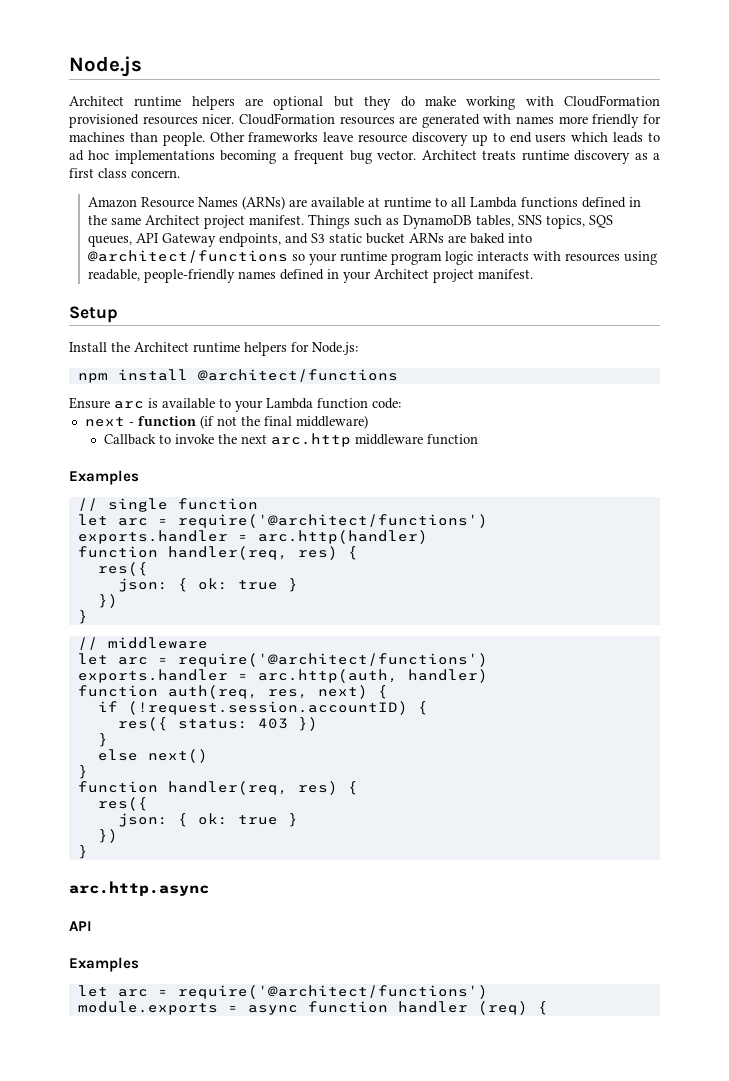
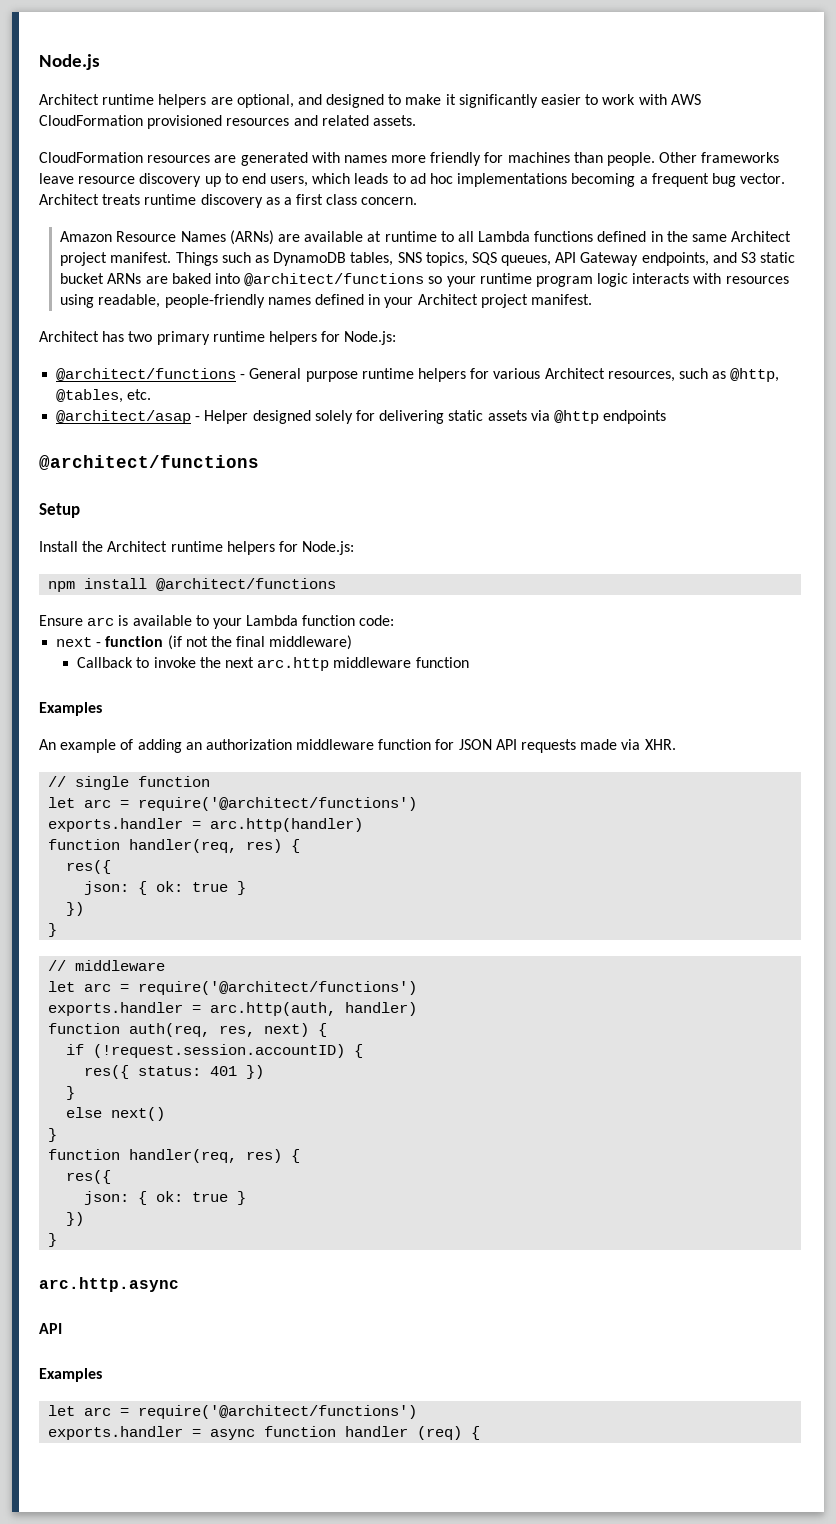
- Architect runtime helpers are optional but they do make working with CloudFormation provisioned resources nicer. CloudFormation resources are generated with names more friendly for machines than people.
+ Architect runtime helpers are optional, and designed to make it significantly easier to work with AWS CloudFormation provisioned resources and related assets.
+ CloudFormation resources are generated with names more friendly for machines than people.
- Other frameworks leave resource discovery up to end users which leads to ad hoc implementations becoming a frequent bug vector.
+ Other frameworks leave resource discovery up to end users, which leads to ad hoc implementations becoming a frequent bug vector.
+ Architect has two primary runtime helpers for Node.js:
+ @architect/functions - General purpose runtime helpers for various Architect resources, such as @http, @tables, etc.
+ @architect/asap - Helper designed solely for delivering static assets via @http endpoints
+ @architect/functions
+ An example of adding an authorization middleware function for JSON API requests made via XHR.
- res({ status: 403 })
+ res({ status: 401 })
- module.exports = async function handler (req) {
+ exports.handler = async function handler (req) {

